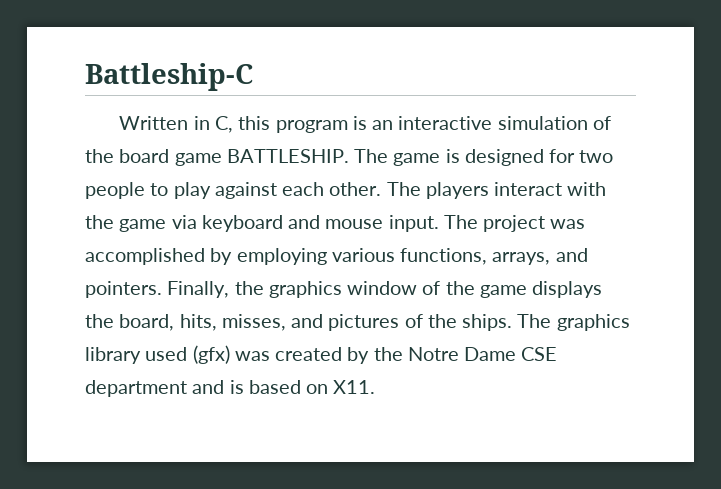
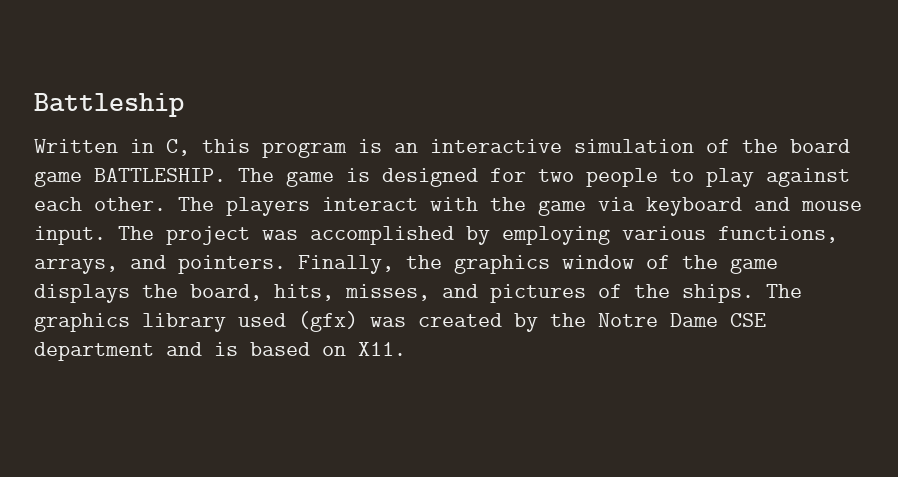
- Battleship-C
+ Battleship

